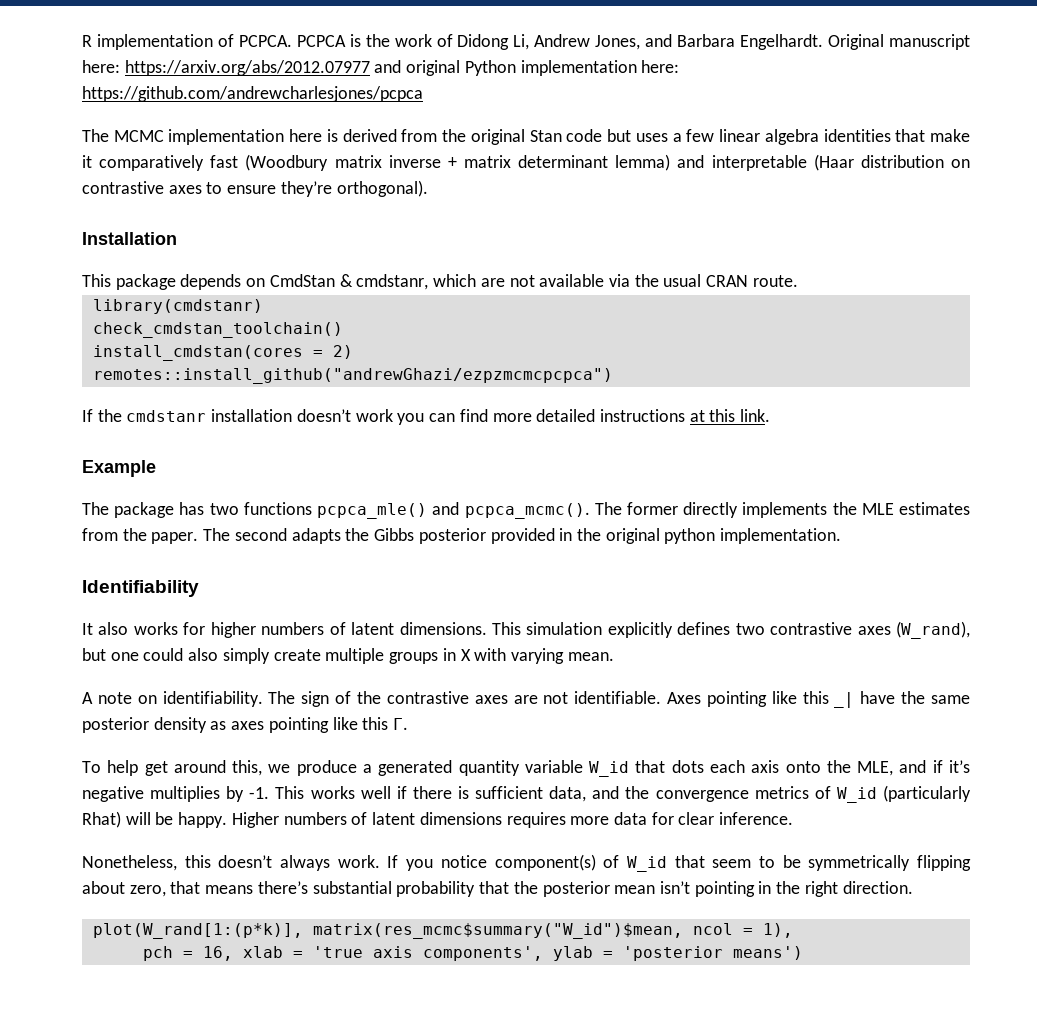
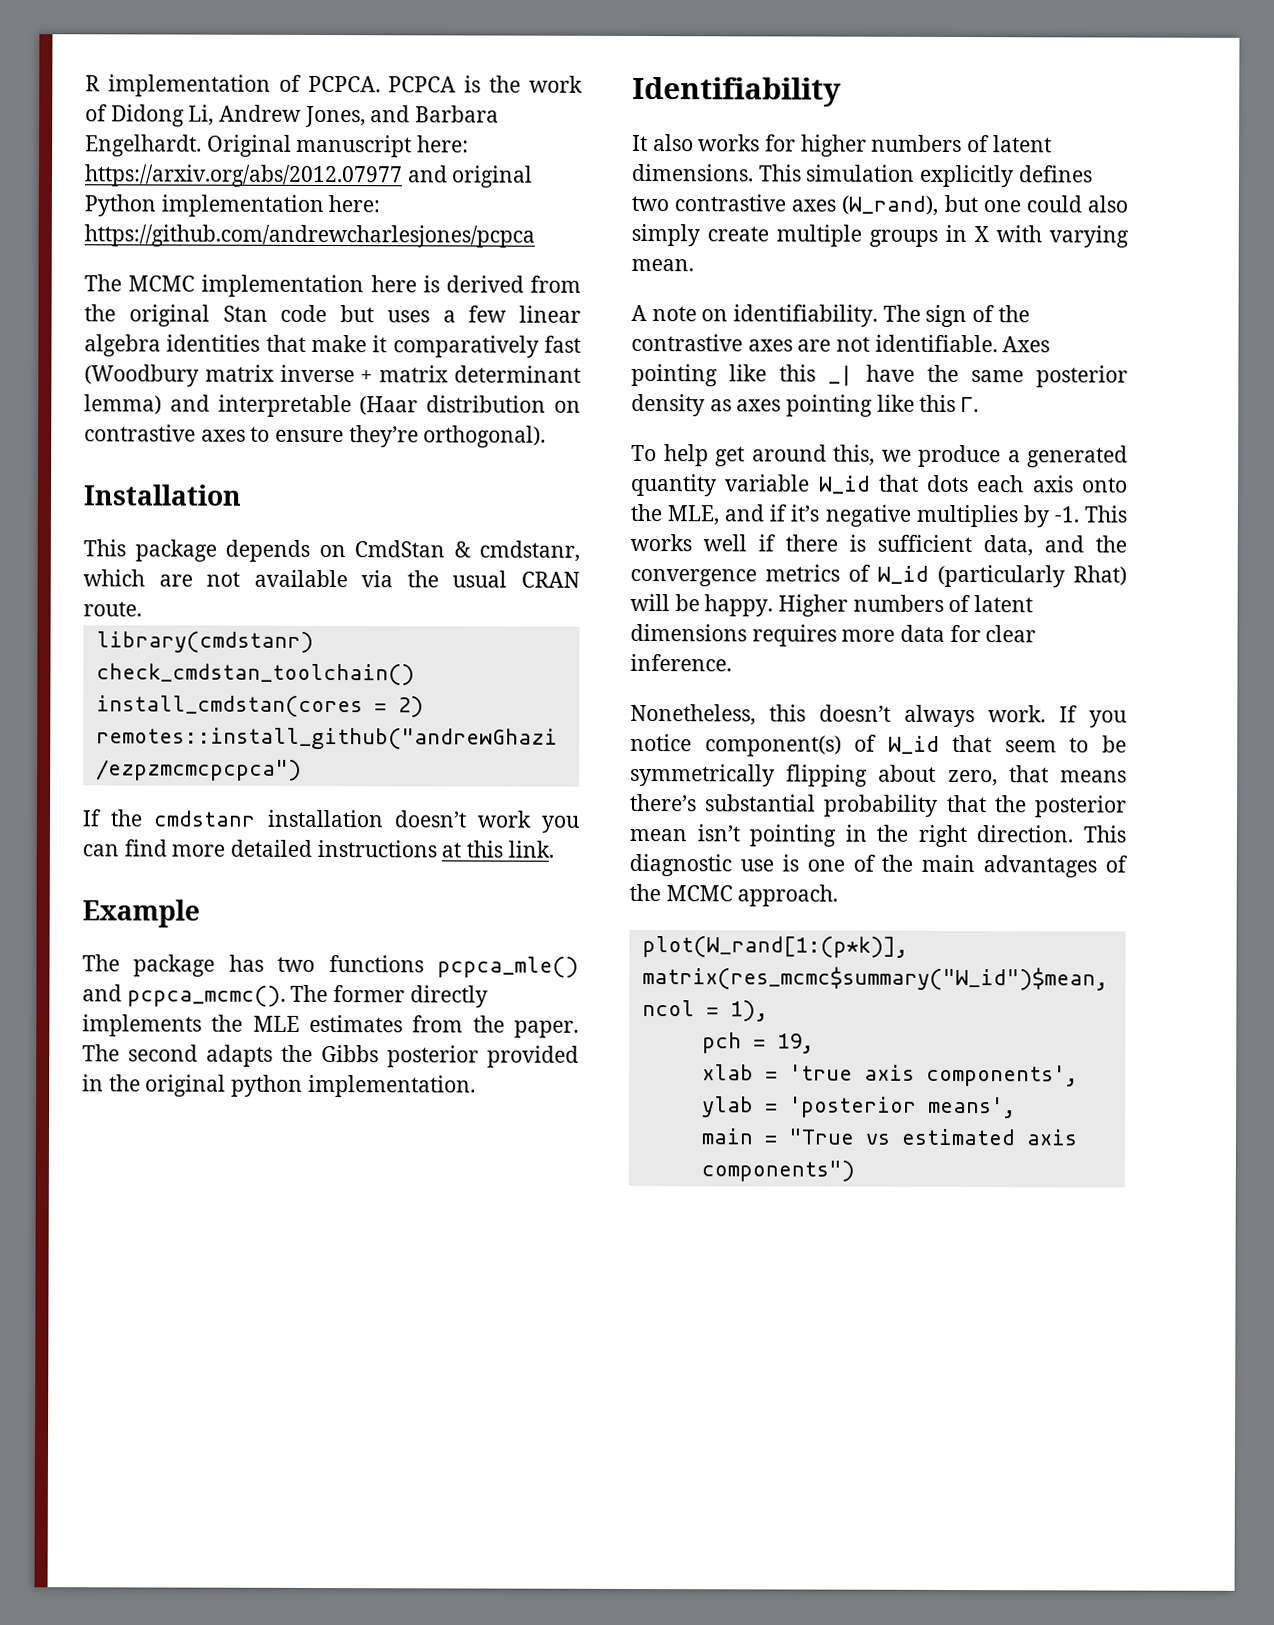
+ This diagnostic use is one of the main advantages of the MCMC approach.
- pch = 16, xlab = 'true axis components', ylab = 'posterior means')
+ pch = 19,
+ xlab = 'true axis components', ylab = 'posterior means',
+ main = "True vs estimated axis components")

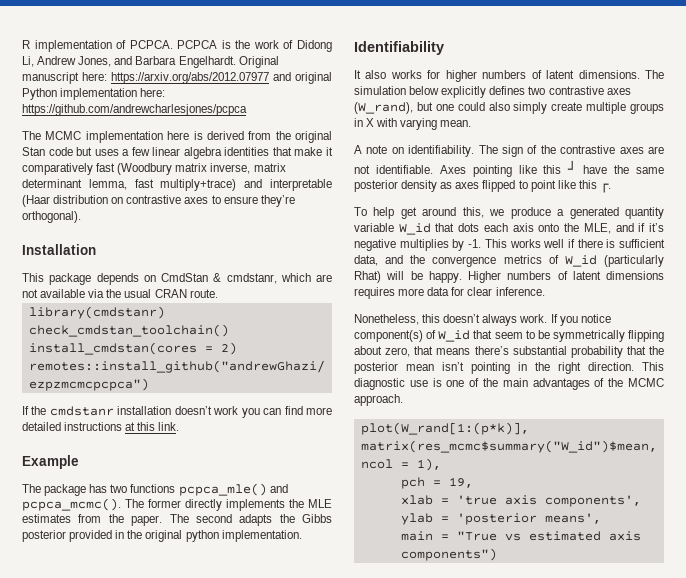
- The MCMC implementation here is derived from the original Stan code but uses a few linear algebra identities that make it comparatively fast (Woodbury matrix inverse + matrix determinant lemma) and interpretable (Haar distribution on contrastive axes to ensure they’re orthogonal).
+ The MCMC implementation here is derived from the original Stan code but uses a few linear algebra identities that make it comparatively fast (Woodbury matrix inverse, matrix determinant lemma, fast multiply+trace) and interpretable (Haar distribution on contrastive axes to ensure they’re orthogonal).
- This simulation explicitly defines two contrastive axes (W_rand), but one could also simply create multiple groups in X with varying mean.
+ The simulation below explicitly defines two contrastive axes (W_rand), but one could also simply create multiple groups in X with varying mean.
- Axes pointing like this _| have the same posterior density as axes pointing like this Γ.
+ Axes pointing like this ┘ have the same posterior density as axes flipped to point like this ┌.

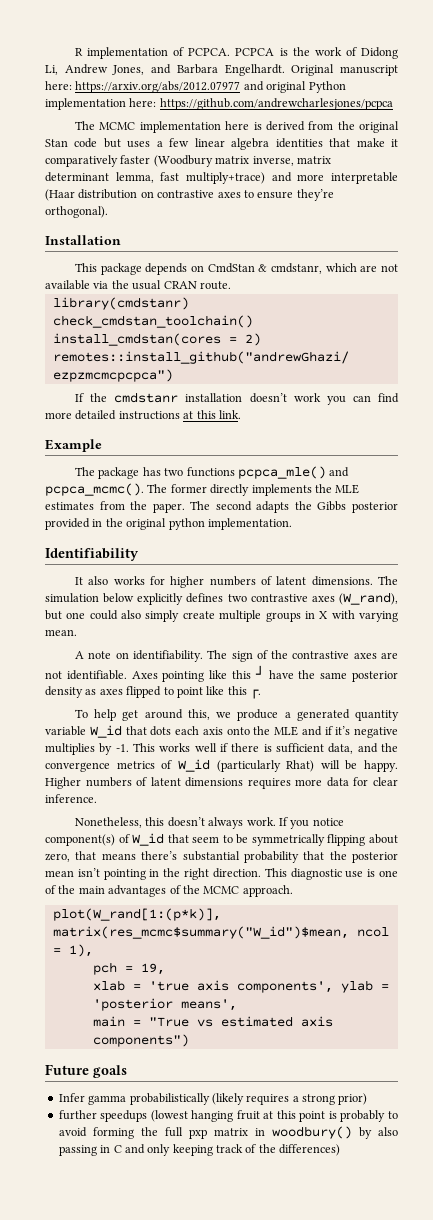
- The MCMC implementation here is derived from the original Stan code but uses a few linear algebra identities that make it comparatively fast (Woodbury matrix inverse, matrix determinant lemma, fast multiply+trace) and interpretable (Haar distribution on contrastive axes to ensure they’re orthogonal).
+ The MCMC implementation here is derived from the original Stan code but uses a few linear algebra identities that make it comparatively faster (Woodbury matrix inverse, matrix determinant lemma, fast multiply+trace) and more interpretable (Haar distribution on contrastive axes to ensure they’re orthogonal).
- To help get around this, we produce a generated quantity variable W_id that dots each axis onto the MLE, and if it’s negative multiplies by -1.
+ To help get around this, we produce a generated quantity variable W_id that dots each axis onto the MLE and if it’s negative multiplies by -1.
+ Future goals
+ Infer gamma probabilistically (likely requires a strong prior)
+ further speedups (lowest hanging fruit at this point is probably to avoid forming the full pxp matrix in woodbury() by also passing in C and only keeping track of the differences)

